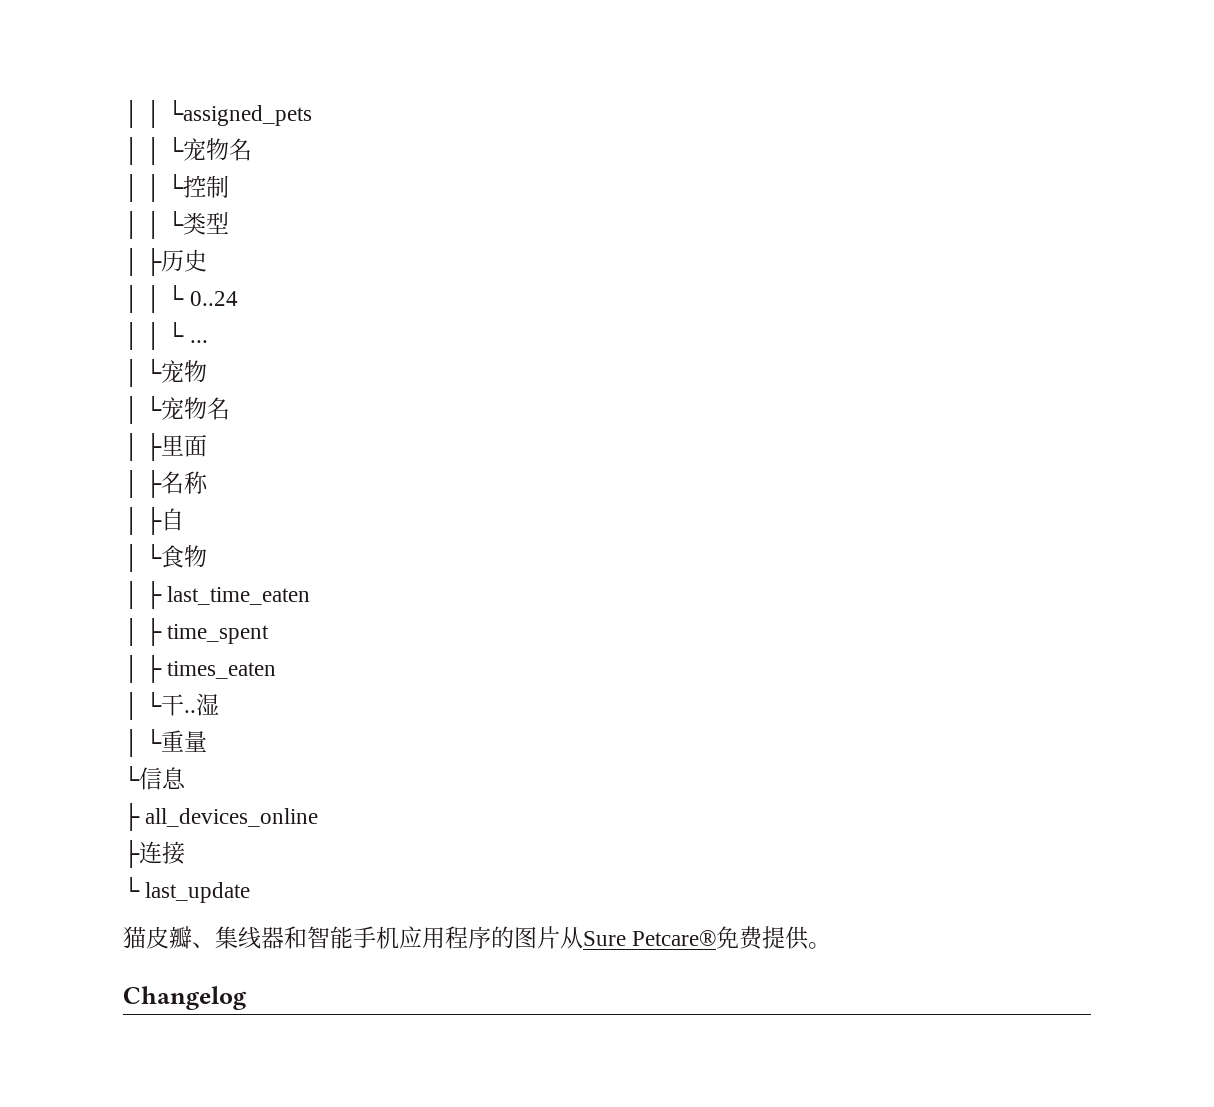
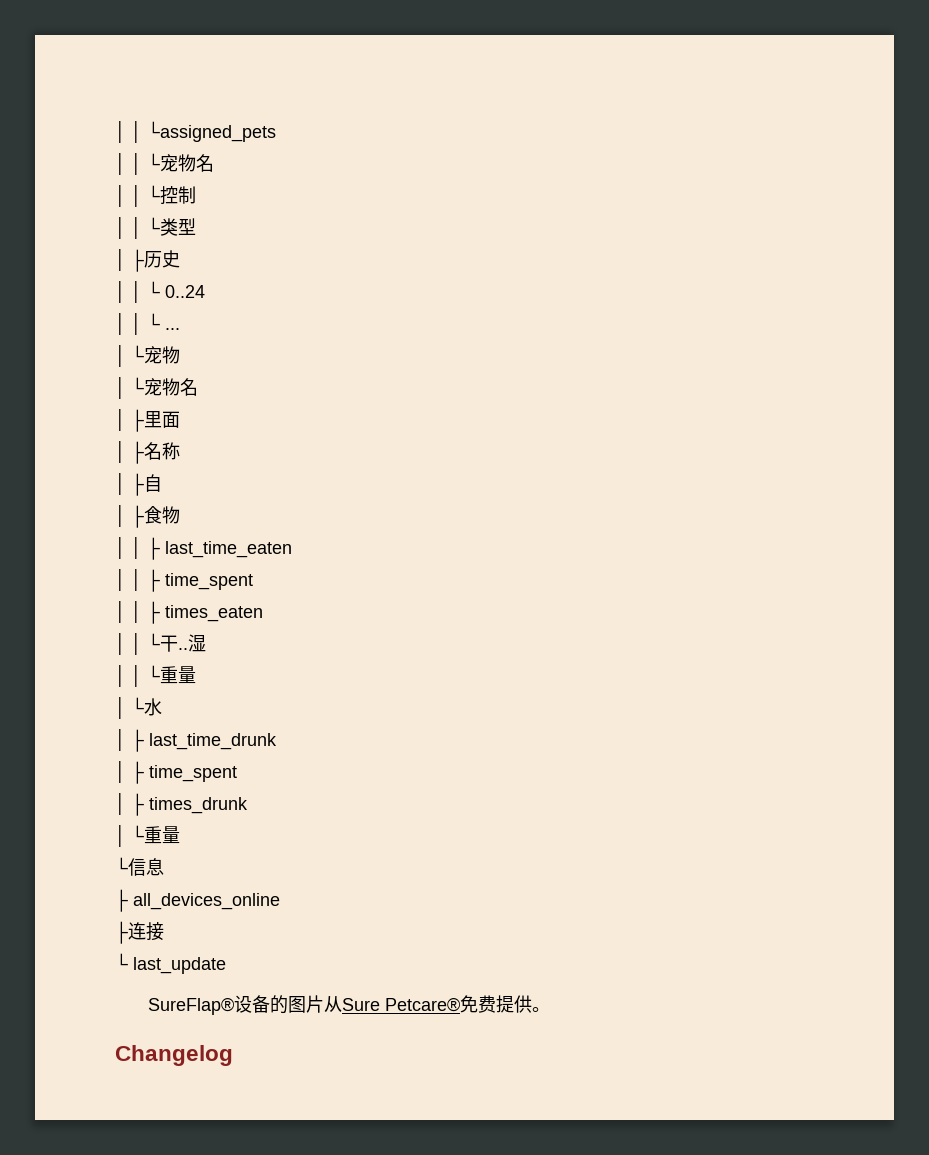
- │ └食物
+ │ ├食物
- │ ├ last_time_eaten
+ │ │ ├ last_time_eaten
+ │ │ ├ time_spent
+ │ │ ├ times_eaten
+ │ │ └干..湿
+ │ │ └重量
+ │ └水
+ │ ├ last_time_drunk
- │ ├ times_eaten
- │ └干..湿
+ │ ├ times_drunk
- 猫皮瓣、集线器和智能手机应用程序的图片从Sure Petcare®免费提供。
+ SureFlap®设备的图片从Sure Petcare®免费提供。

